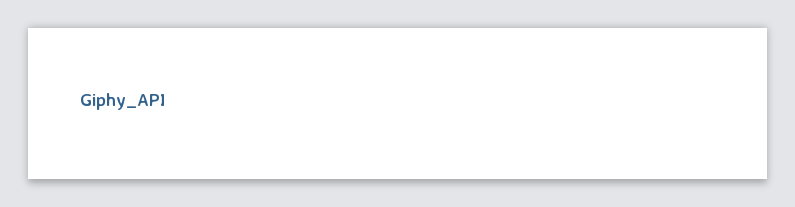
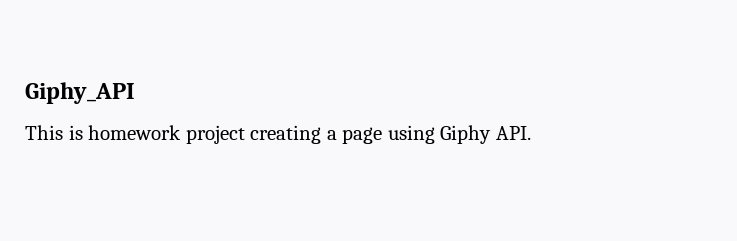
+ This is homework project creating a page using Giphy API.

